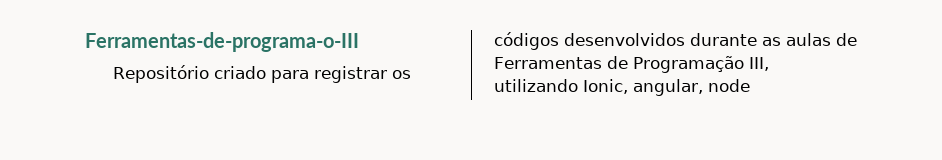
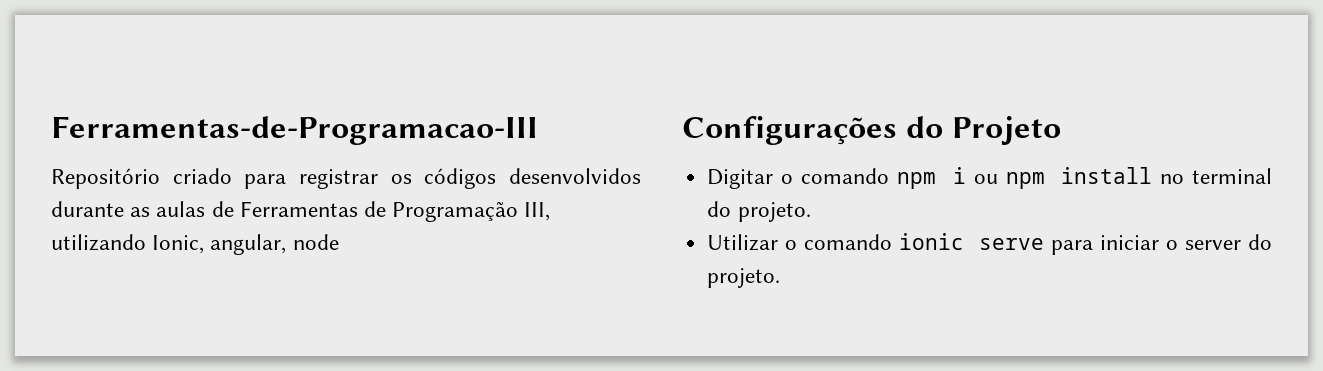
- Ferramentas-de-programa-o-III
+ Ferramentas-de-Programacao-III
+ Configurações do Projeto
+ Digitar o comando npm i ou npm install no terminal do projeto.
+ Utilizar o comando ionic serve para iniciar o server do projeto.

